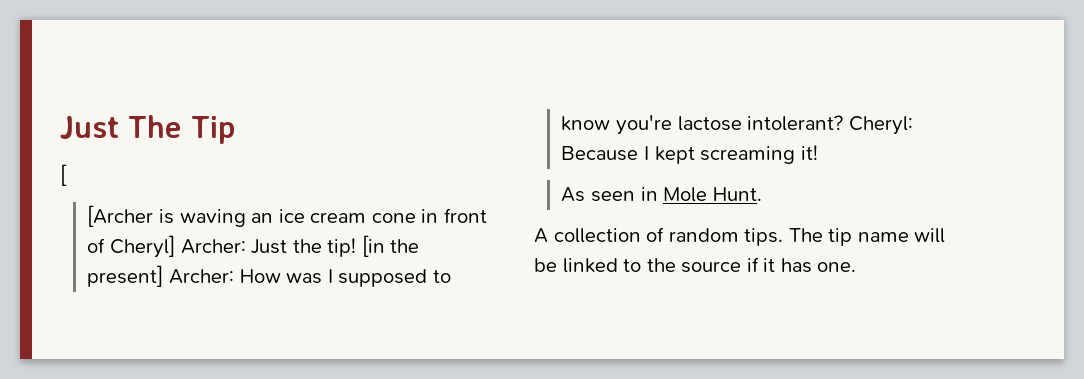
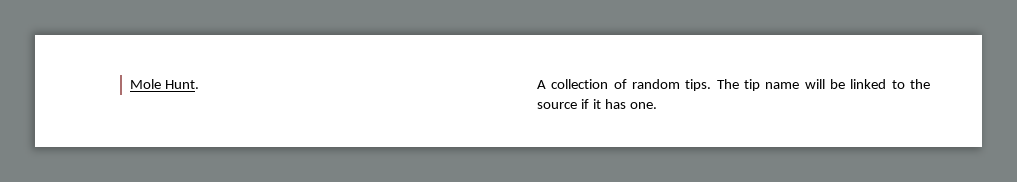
- Just The Tip
- [
- [Archer is waving an ice cream cone in front of Cheryl] Archer: Just the tip! [in the present] Archer: How was I supposed to know you're lactose intolerant? Cheryl: Because I kept screaming it!
- As seen in Mole Hunt.
+ Mole Hunt.

